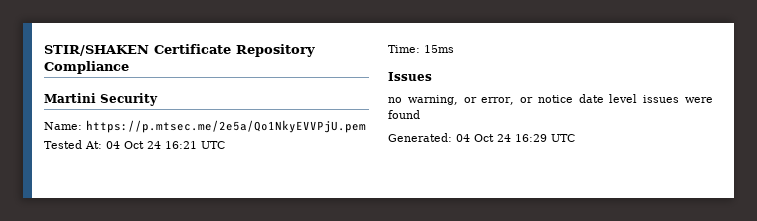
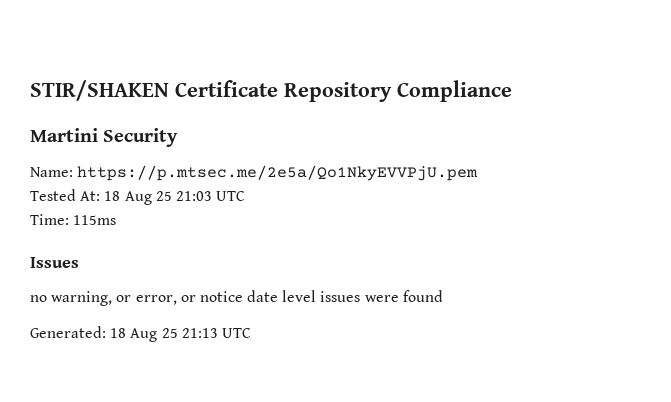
- Tested At: 04 Oct 24 16:21 UTC
+ Tested At: 18 Aug 25 21:03 UTC
- Time: 15ms
+ Time: 115ms
- Generated: 04 Oct 24 16:29 UTC
+ Generated: 18 Aug 25 21:13 UTC

